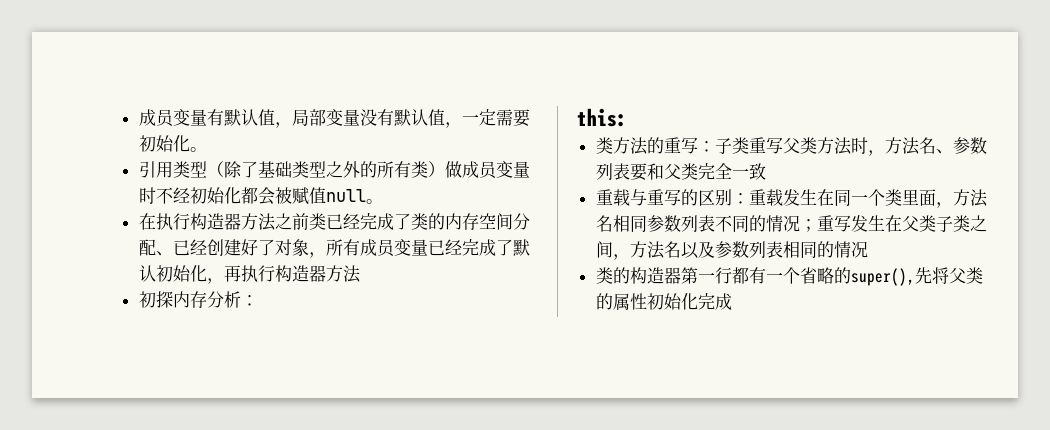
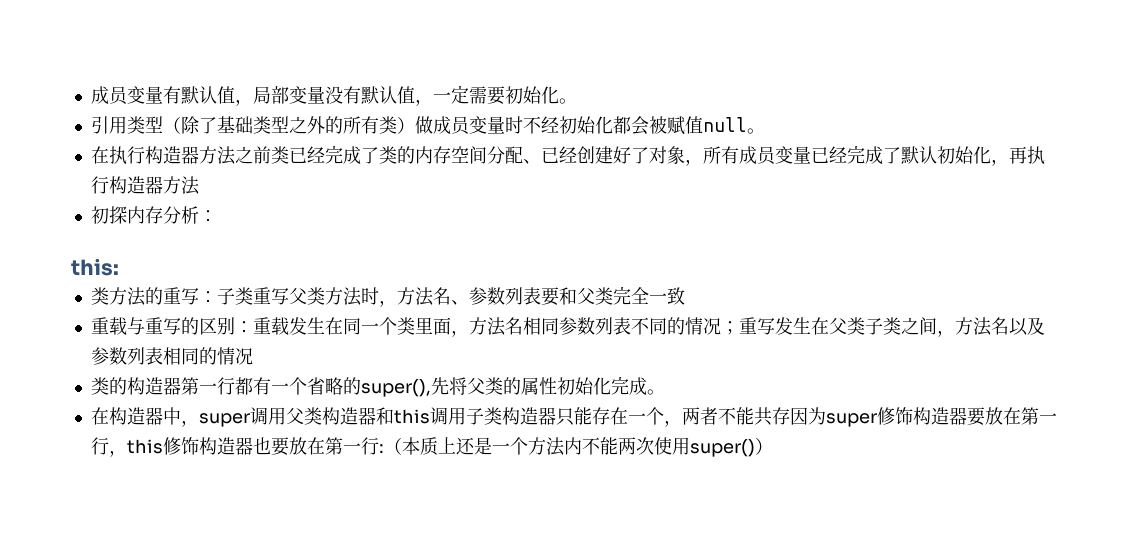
- 类的构造器第一行都有一个省略的super(),先将父类的属性初始化完成
+ 类的构造器第一行都有一个省略的super(),先将父类的属性初始化完成。
+ 在构造器中，super调用父类构造器和this调用子类构造器只能存在一个，两者不能共存因为super修饰构造器要放在第一行，this修饰构造器也要放在第一行:（本质上还是一个方法内不能两次使用super()）

